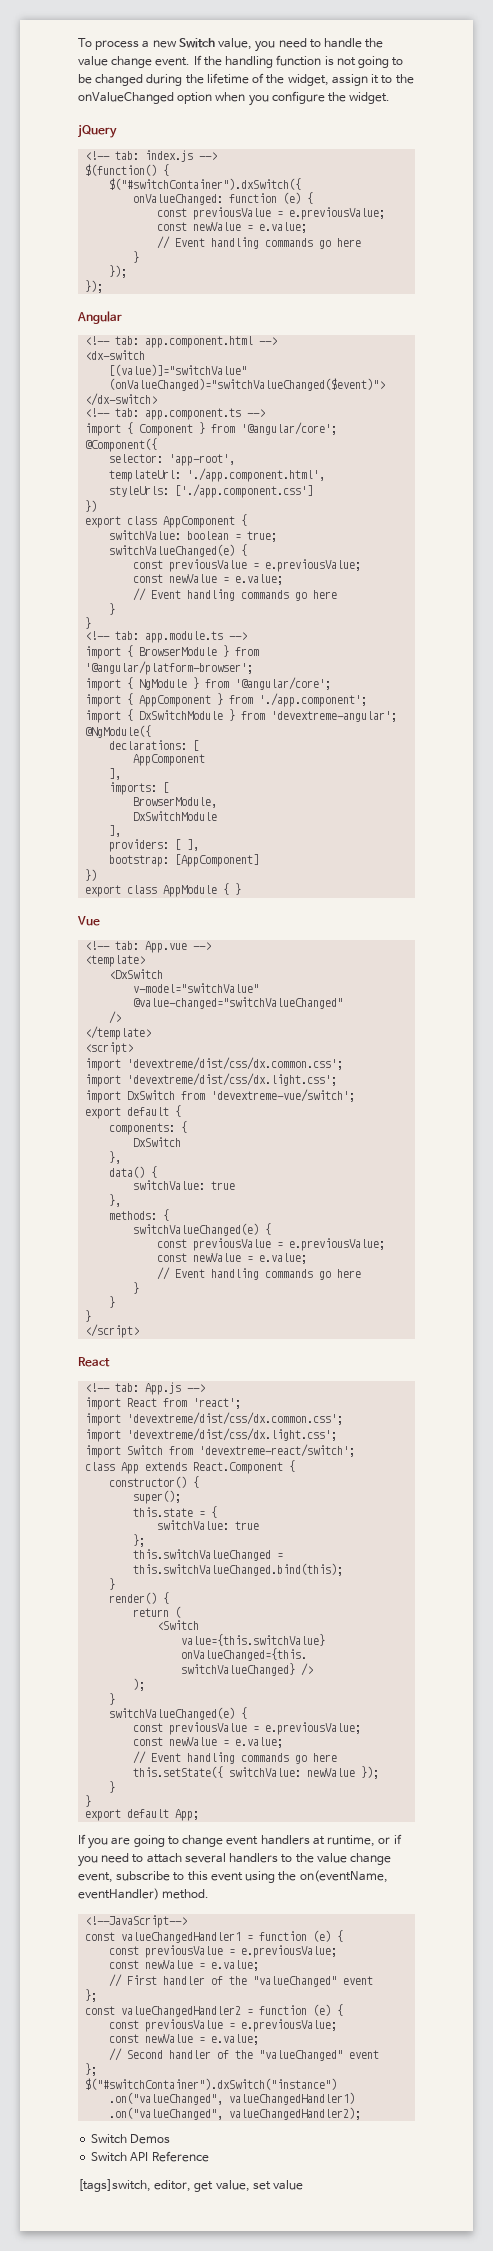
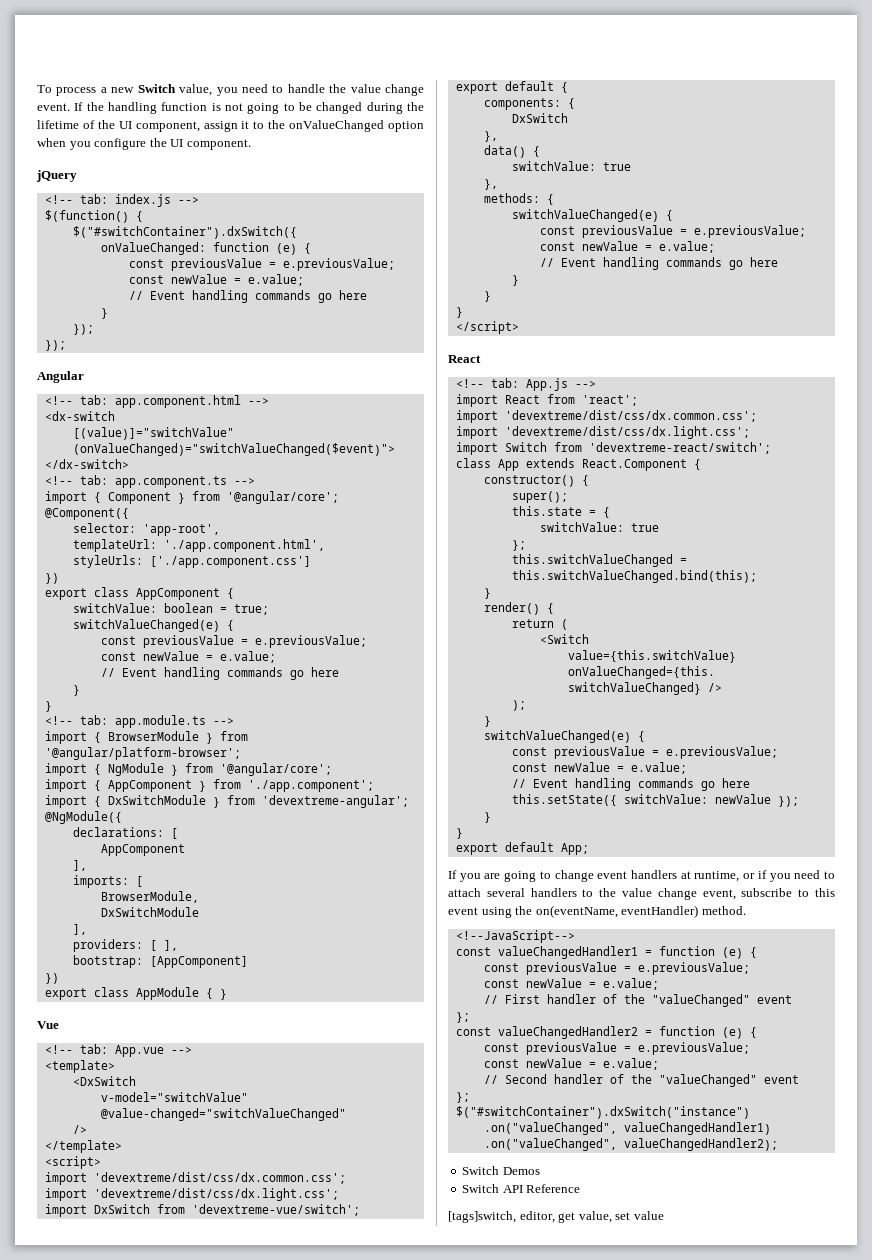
- If the handling function is not going to be changed during the lifetime of the widget, assign it to the onValueChanged option when you configure the widget.
+ If the handling function is not going to be changed during the lifetime of the UI component, assign it to the onValueChanged option when you configure the UI component.

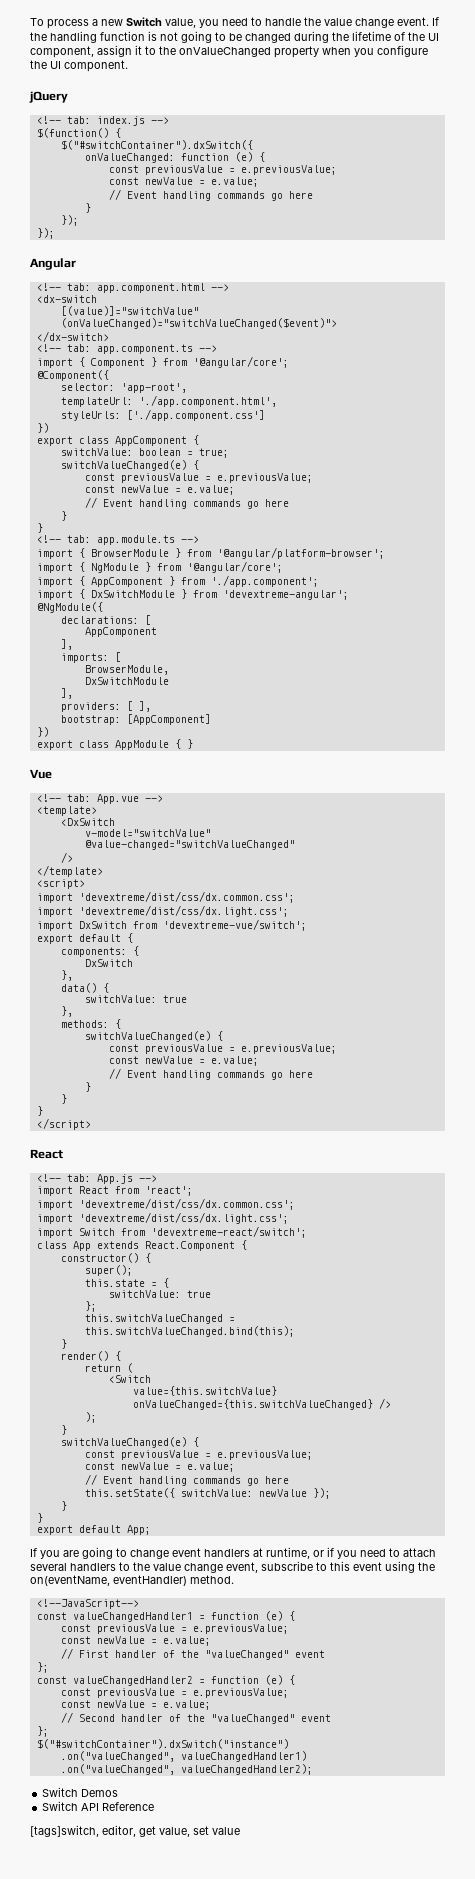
- If the handling function is not going to be changed during the lifetime of the UI component, assign it to the onValueChanged option when you configure the UI component.
+ If the handling function is not going to be changed during the lifetime of the UI component, assign it to the onValueChanged property when you configure the UI component.

